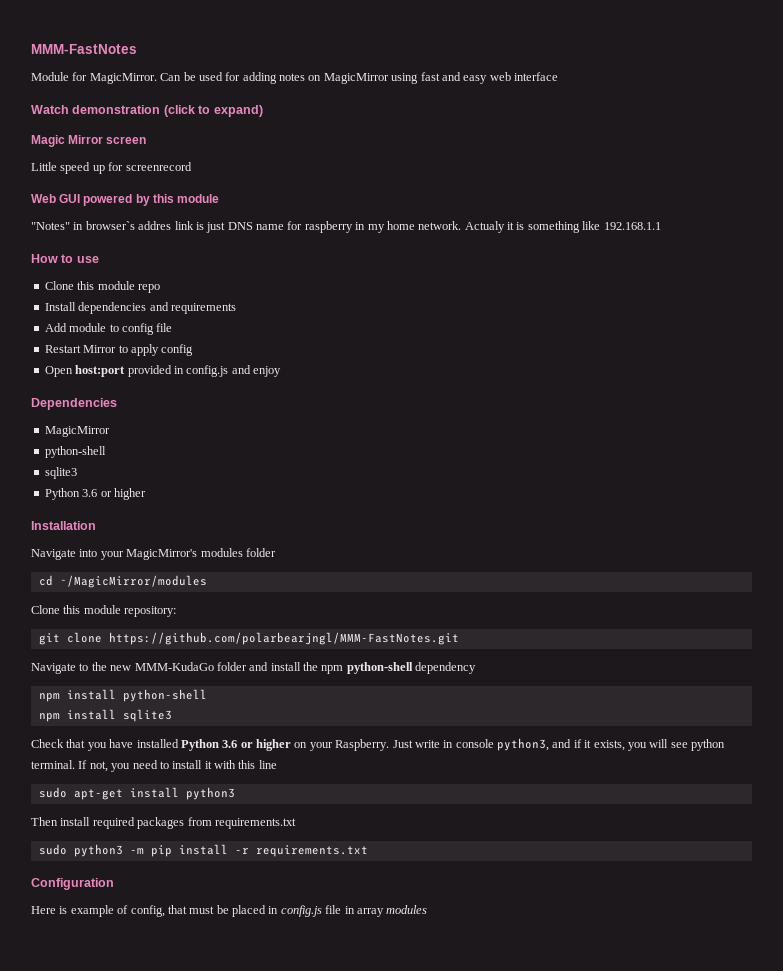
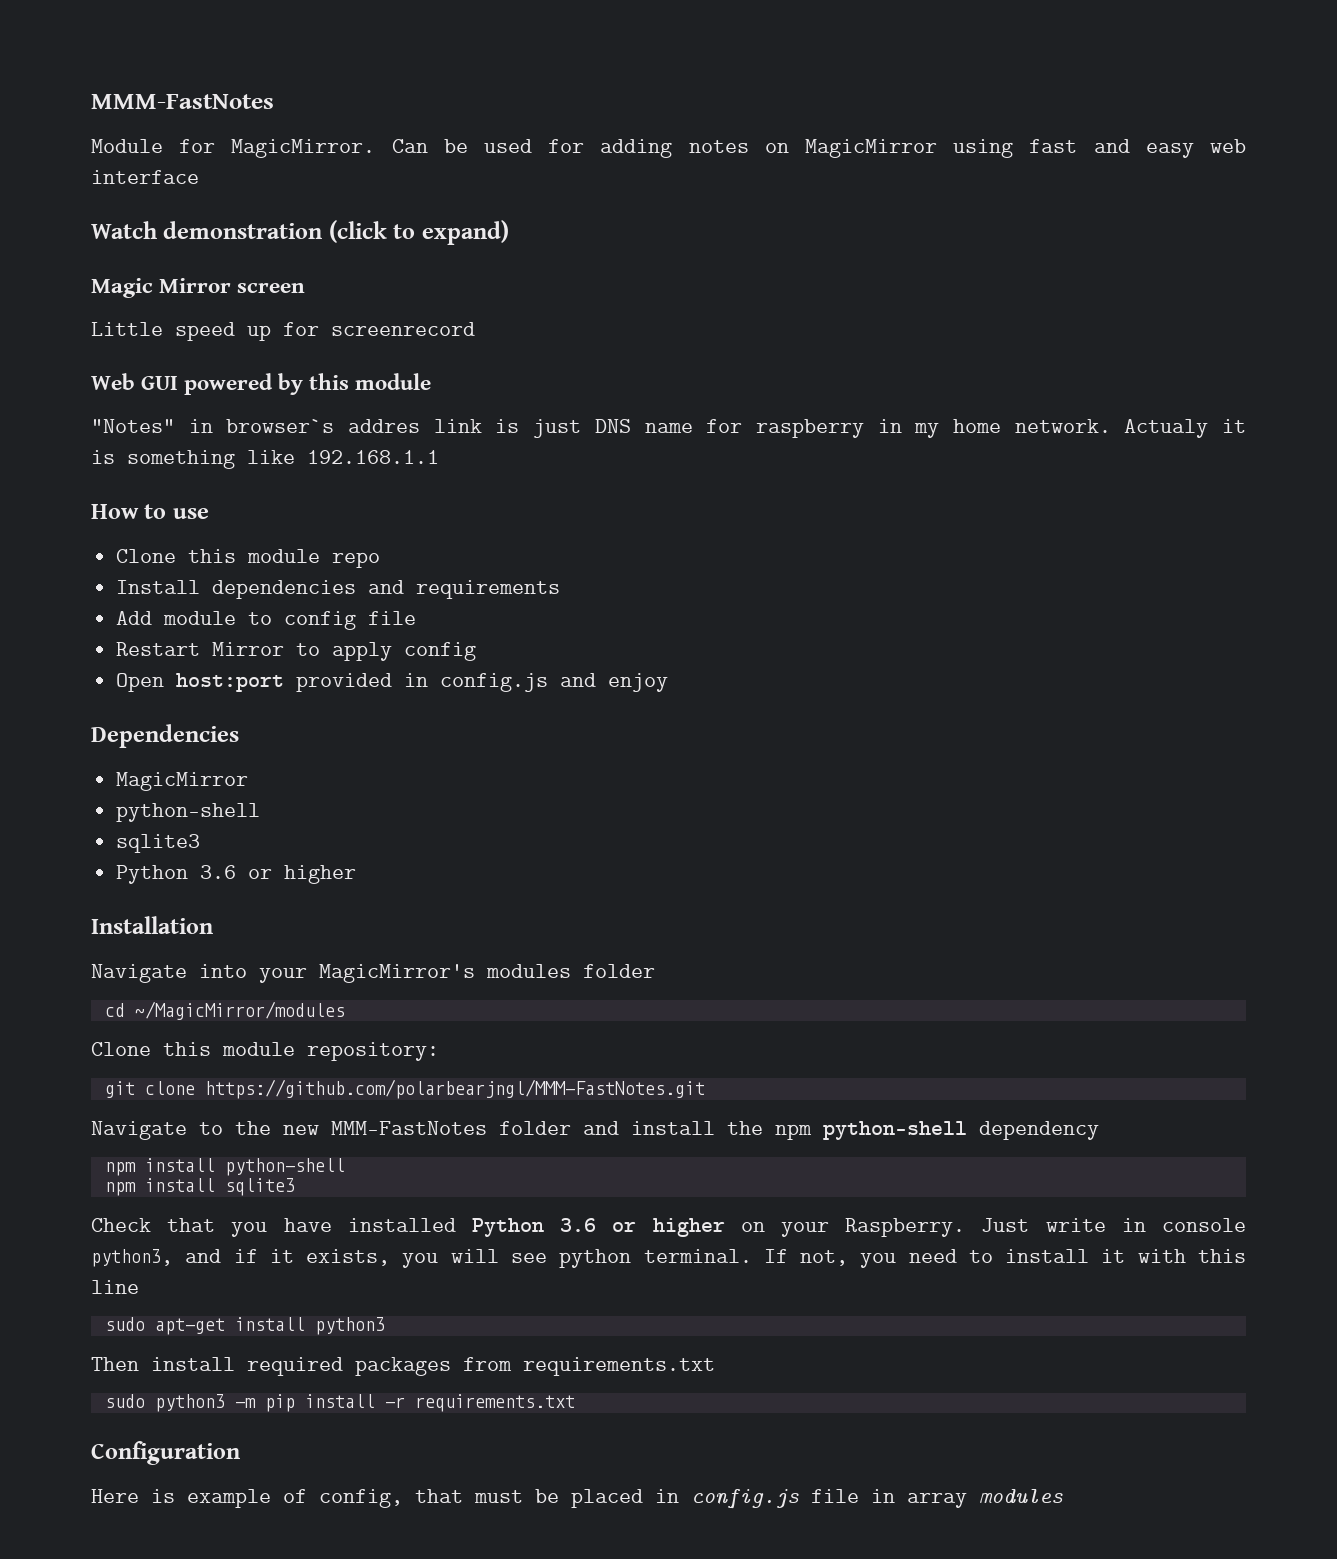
- Navigate to the new MMM-KudaGo folder and install the npm python-shell dependency
+ Navigate to the new MMM-FastNotes folder and install the npm python-shell dependency

